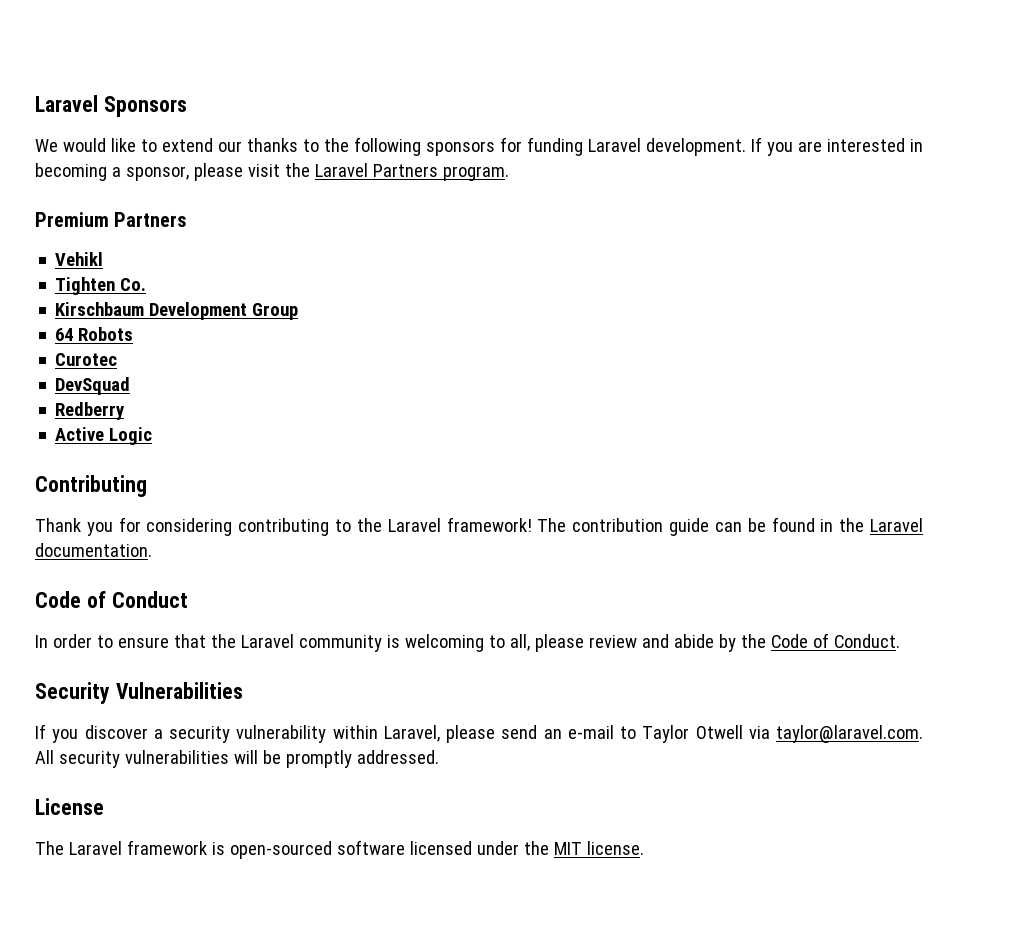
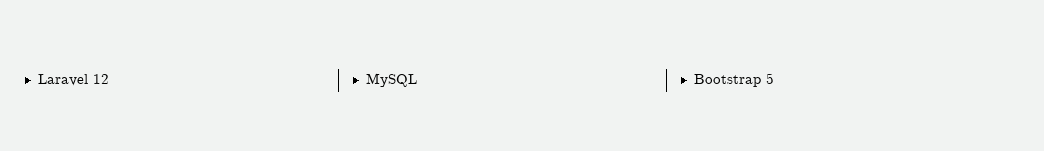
- Laravel Sponsors
- We would like to extend our thanks to the following sponsors for funding Laravel development. If you are interested in becoming a sponsor, please visit the Laravel Partners program.
- Premium Partners
- Vehikl
- Tighten Co.
- Kirschbaum Development Group
- 64 Robots
- Curotec
- DevSquad
- Redberry
- Active Logic
- Contributing
- Thank you for considering contributing to the Laravel framework! The contribution guide can be found in the Laravel documentation.
- Code of Conduct
- In order to ensure that the Laravel community is welcoming to all, please review and abide by the Code of Conduct.
- Security Vulnerabilities
- If you discover a security vulnerability within Laravel, please send an e-mail to Taylor Otwell via taylor@laravel.com. All security vulnerabilities will be promptly addressed.
- License
- The Laravel framework is open-sourced software licensed under the MIT license.
+ Laravel 12
+ MySQL
+ Bootstrap 5

